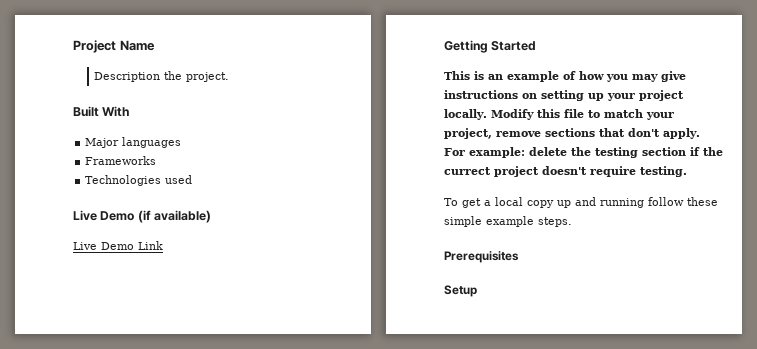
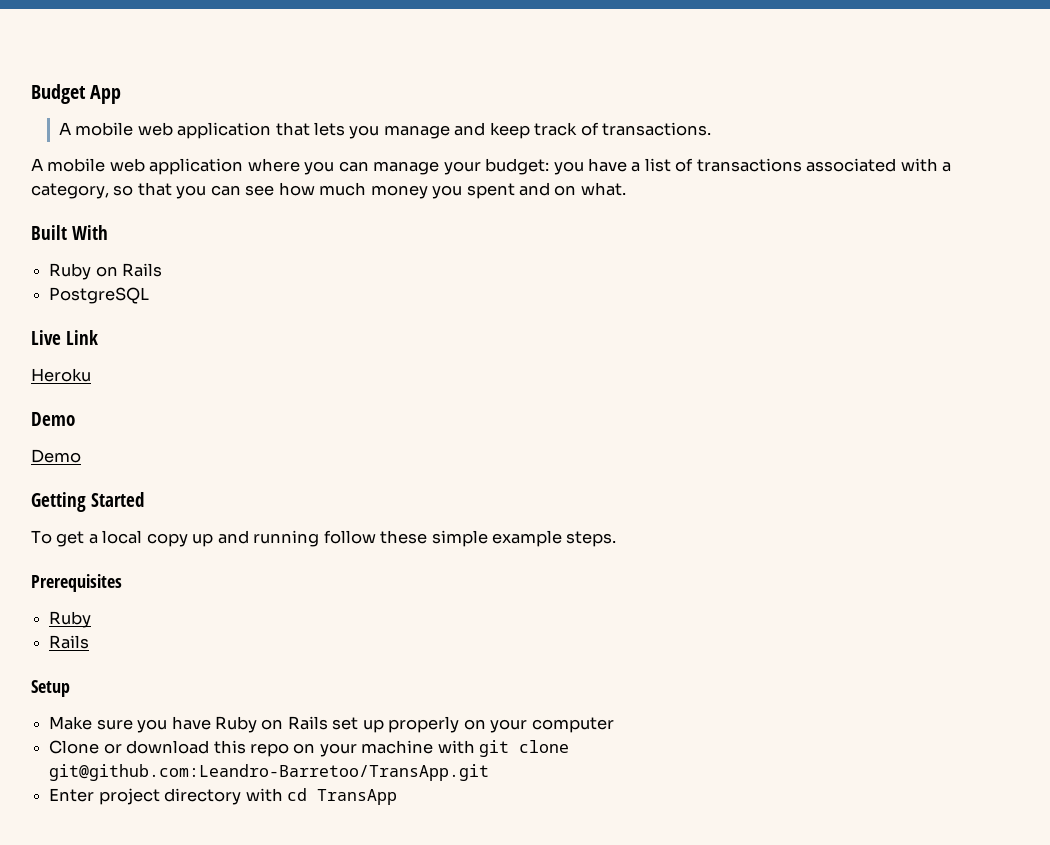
- Project Name
- Description the project.
+ Budget App
+ A mobile web application that lets you manage and keep track of transactions.
+ A mobile web application where you can manage your budget: you have a list of transactions associated with a category, so that you can see how much money you spent and on what.
  Built With
- Major languages
- Frameworks
- Technologies used
- Live Demo (if available)
- Live Demo Link
+ Ruby on Rails
+ PostgreSQL
+ Live Link
+ Heroku
+ Demo
+ Demo
- This is an example of how you may give instructions on setting up your project locally. Modify this file to match your project, remove sections that don't apply. For example: delete the testing section if the currect project doesn't require testing.
  Prerequisites
+ Ruby
+ Rails
+ Make sure you have Ruby on Rails set up properly on your computer
+ Clone or download this repo on your machine with git clone git@github.com:Leandro-Barretoo/TransApp.git
+ Enter project directory with cd TransApp

